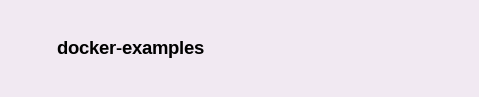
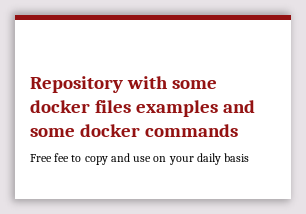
- docker-examples
+ Repository with some docker files examples and some docker commands
+ Free fee to copy and use on your daily basis

